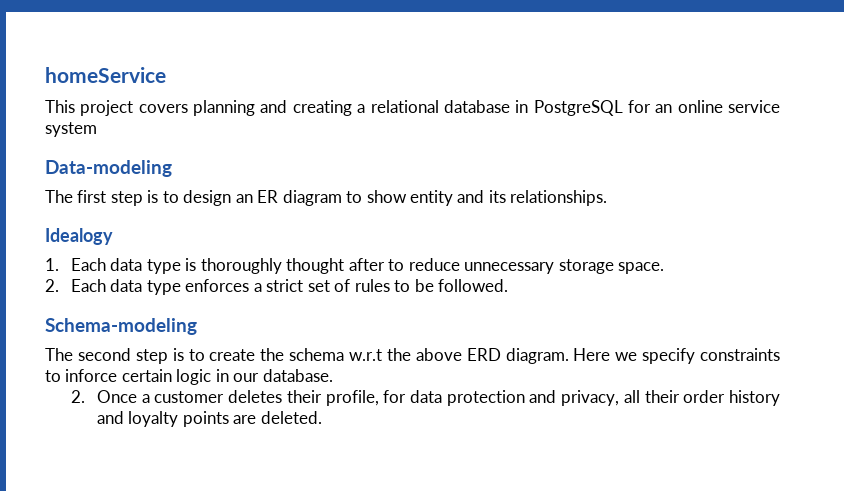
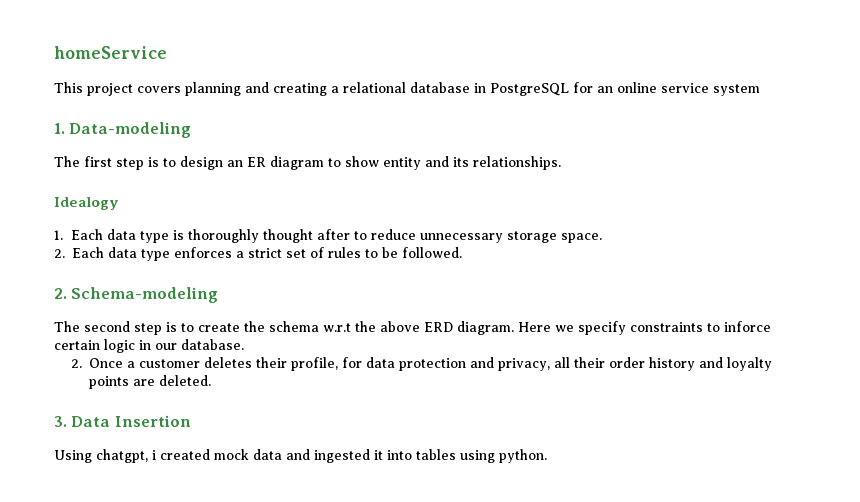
- Data-modeling
+ 1. Data-modeling
- Schema-modeling
+ 2. Schema-modeling
+ 3. Data Insertion
+ Using chatgpt, i created mock data and ingested it into tables using python.

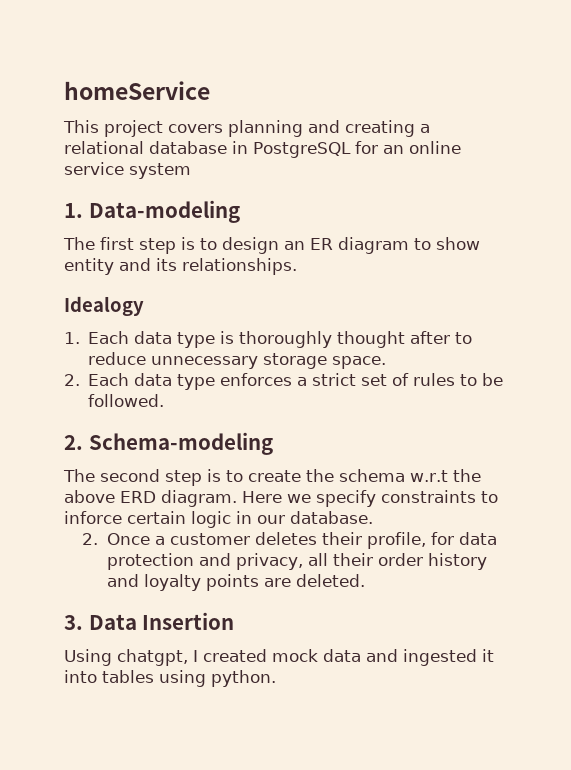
- Using chatgpt, i created mock data and ingested it into tables using python.
+ Using chatgpt, I created mock data and ingested it into tables using python.

